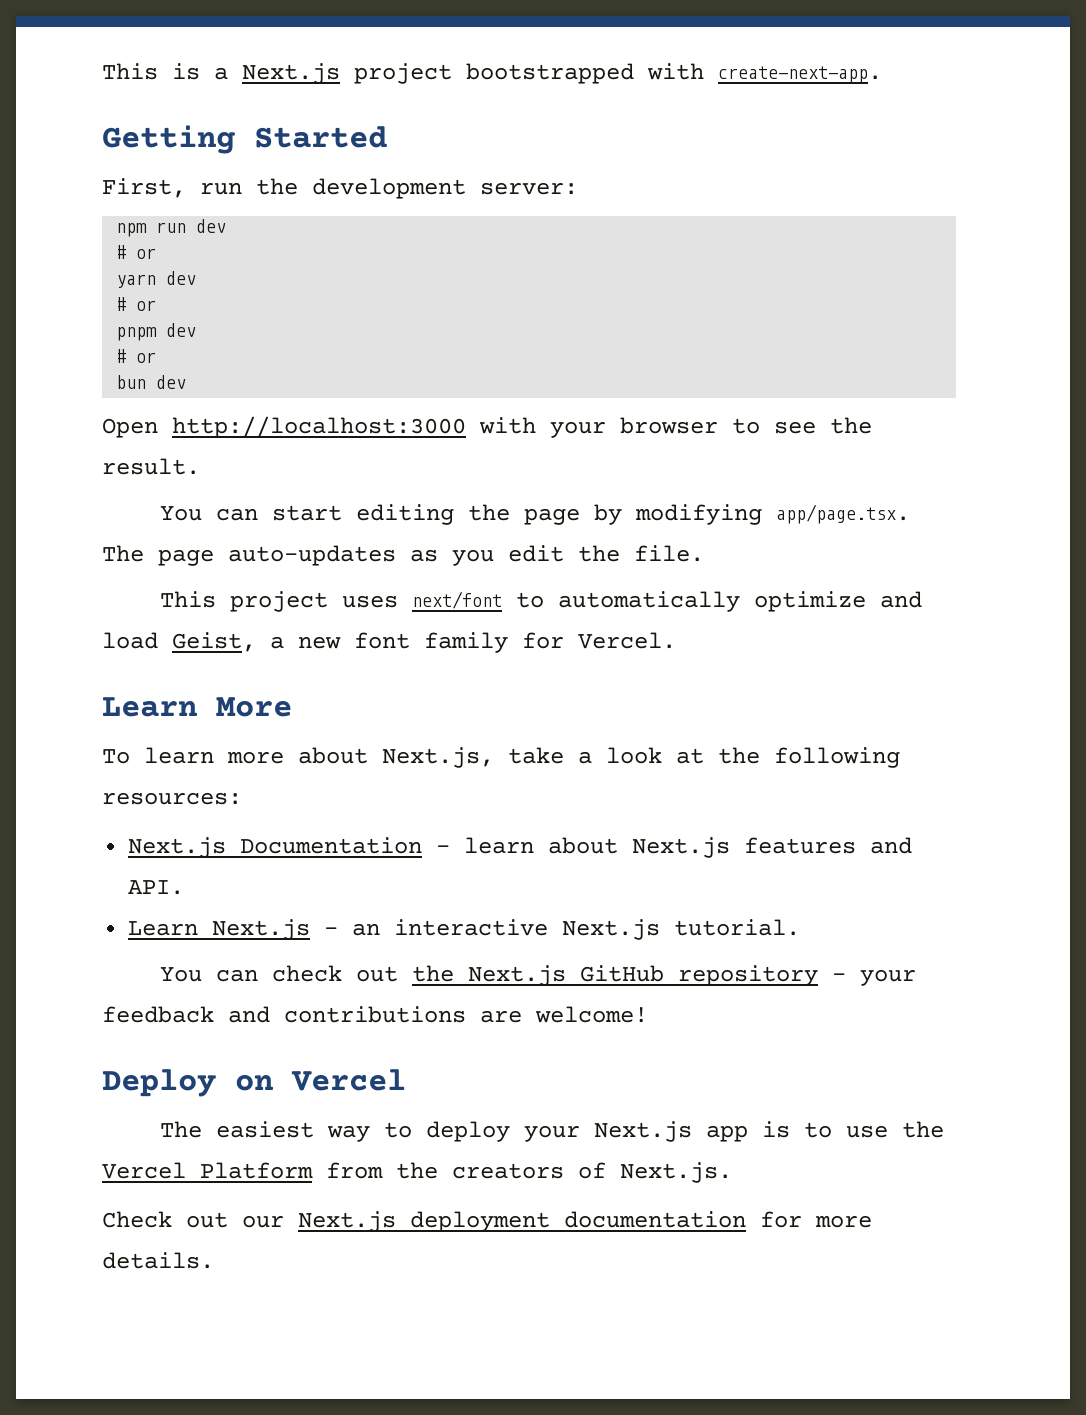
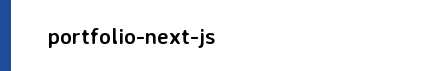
- This is a Next.js project bootstrapped with create-next-app.
- Getting Started
- First, run the development server:
- npm run dev
- # or
- yarn dev
- # or
- pnpm dev
- # or
- bun dev
- Open http://localhost:3000 with your browser to see the result.
- You can start editing the page by modifying app/page.tsx. The page auto-updates as you edit the file.
- This project uses next/font to automatically optimize and load Geist, a new font family for Vercel.
- Learn More
- To learn more about Next.js, take a look at the following resources:
- Next.js Documentation - learn about Next.js features and API.
- Learn Next.js - an interactive Next.js tutorial.
- You can check out the Next.js GitHub repository - your feedback and contributions are welcome!
- Deploy on Vercel
- The easiest way to deploy your Next.js app is to use the Vercel Platform from the creators of Next.js.
- Check out our Next.js deployment documentation for more details.
+ portfolio-next-js

